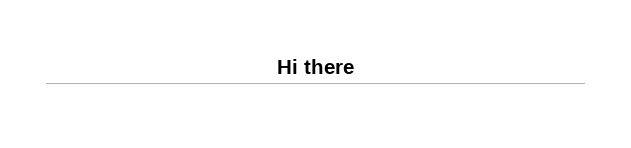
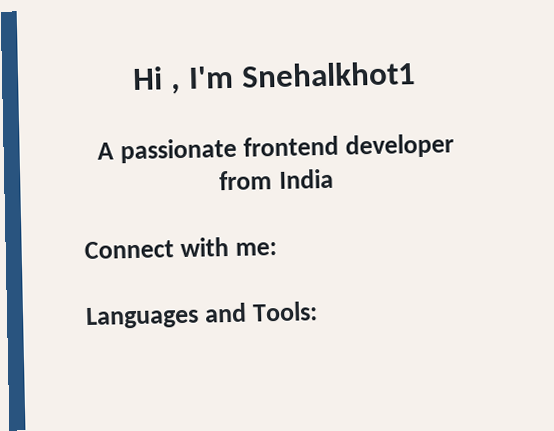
- Hi there
+ Hi , I'm Snehalkhot1
+ A passionate frontend developer from India
+ Connect with me:
+ Languages and Tools:

